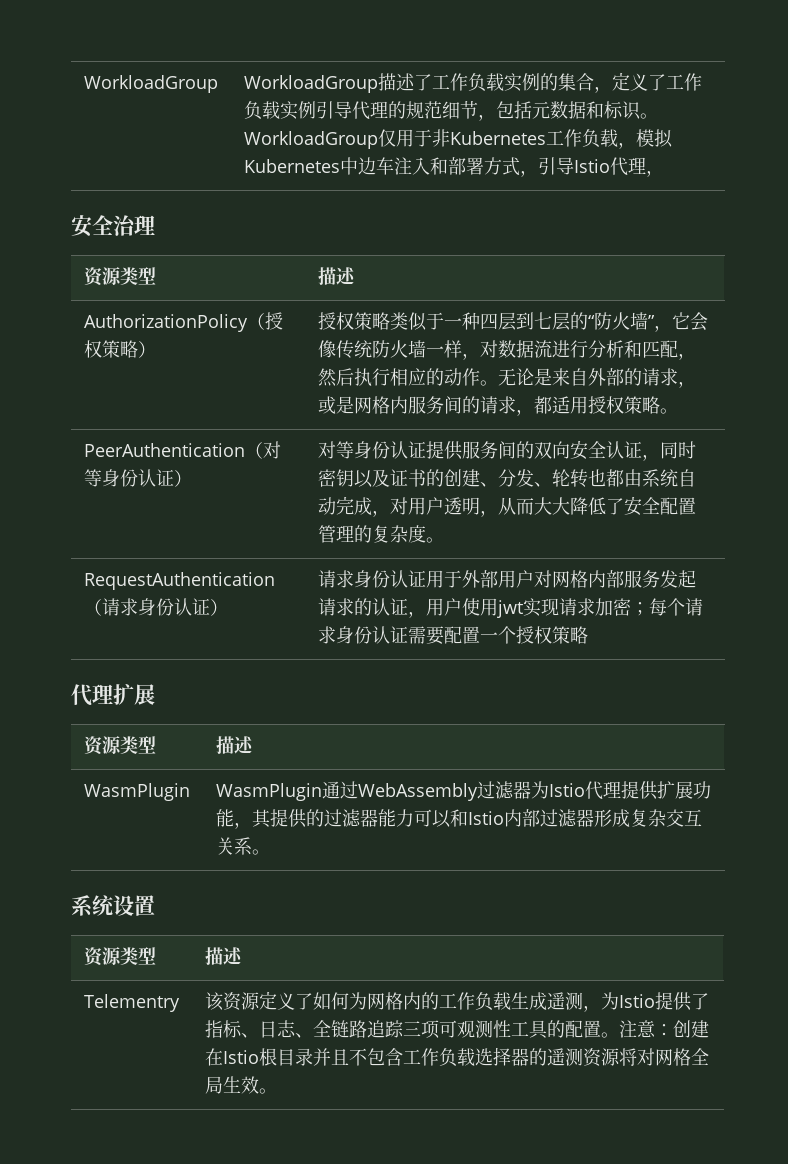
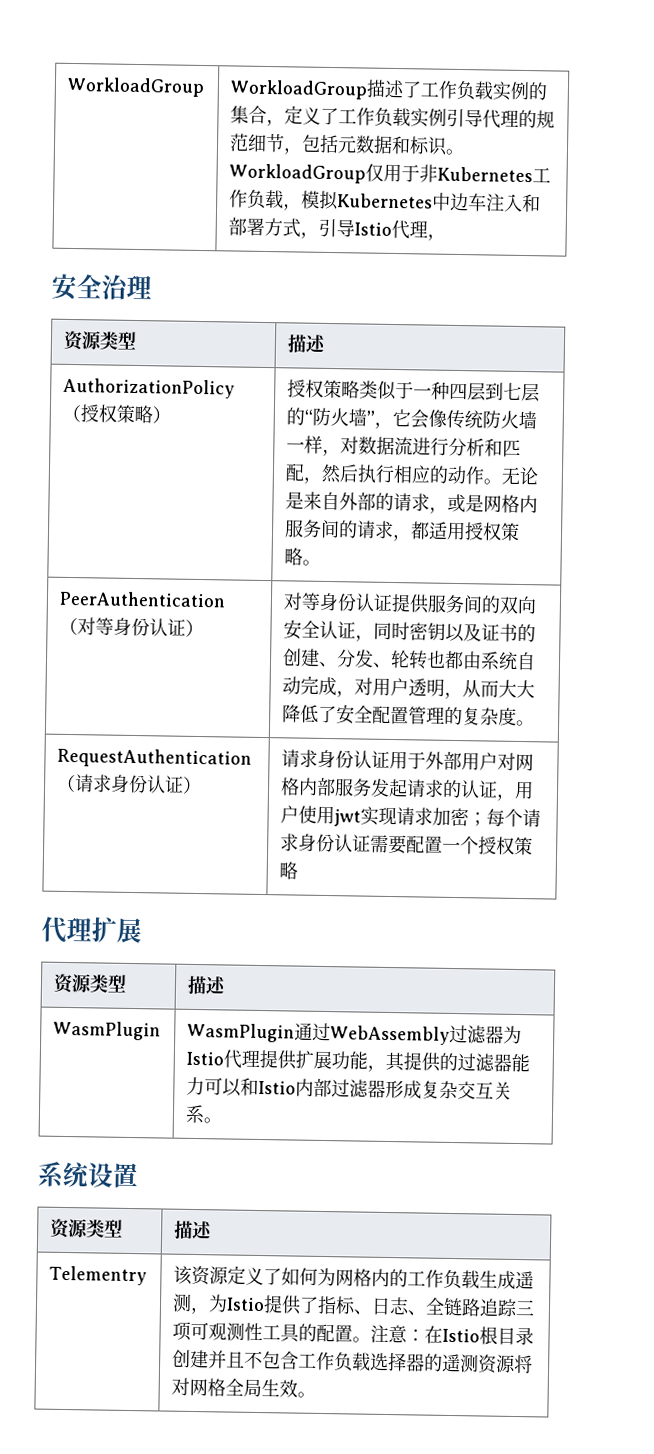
- 注意：创建在Istio根目录并且不包含工作负载选择器的遥测资源将对网格全局生效。
+ 注意：在Istio根目录创建并且不包含工作负载选择器的遥测资源将对网格全局生效。

